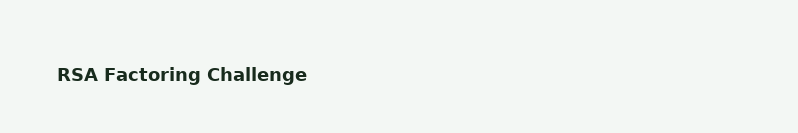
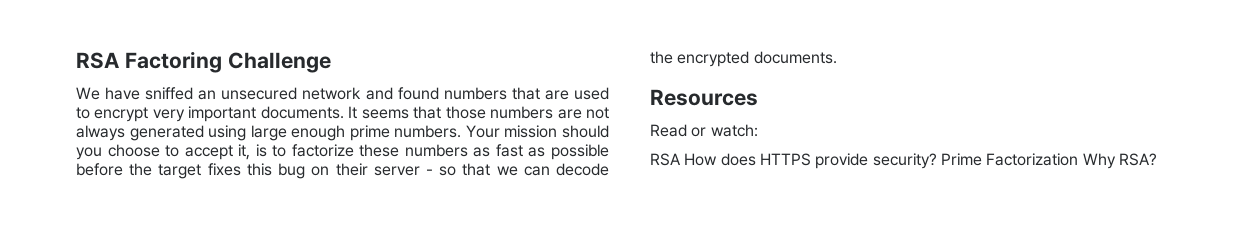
+ We have sniffed an unsecured network and found numbers that are used to encrypt very important documents. It seems that those numbers are not always generated using large enough prime numbers. Your mission should you choose to accept it, is to factorize these numbers as fast as possible before the target fixes this bug on their server - so that we can decode the encrypted documents.
+ Resources
+ Read or watch:
+ RSA How does HTTPS provide security? Prime Factorization Why RSA?

